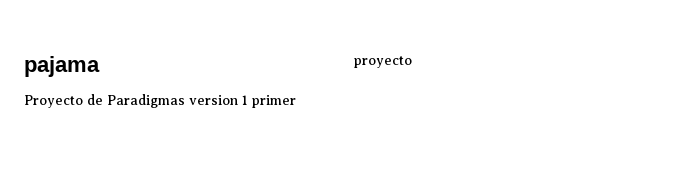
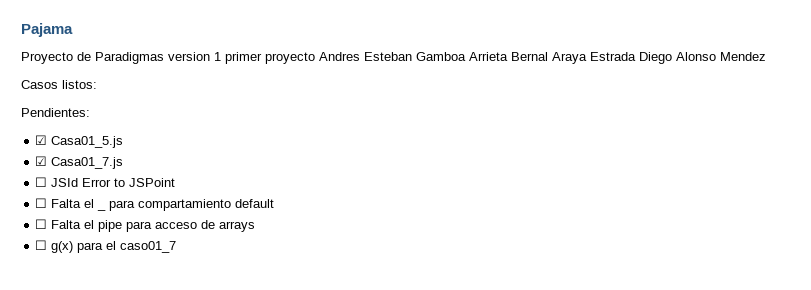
- pajama
+ Pajama
- Proyecto de Paradigmas version 1 primer proyecto
+ Proyecto de Paradigmas version 1 primer proyecto Andres Esteban Gamboa Arrieta Bernal Araya Estrada Diego Alonso Mendez
+ Casos listos:
+ Pendientes:
+ ☑ Casa01_5.js
+ ☑ Casa01_7.js
+ ☐ JSId Error to JSPoint
+ ☐ Falta el _ para compartamiento default
+ ☐ Falta el pipe para acceso de arrays
+ ☐ g(x) para el caso01_7

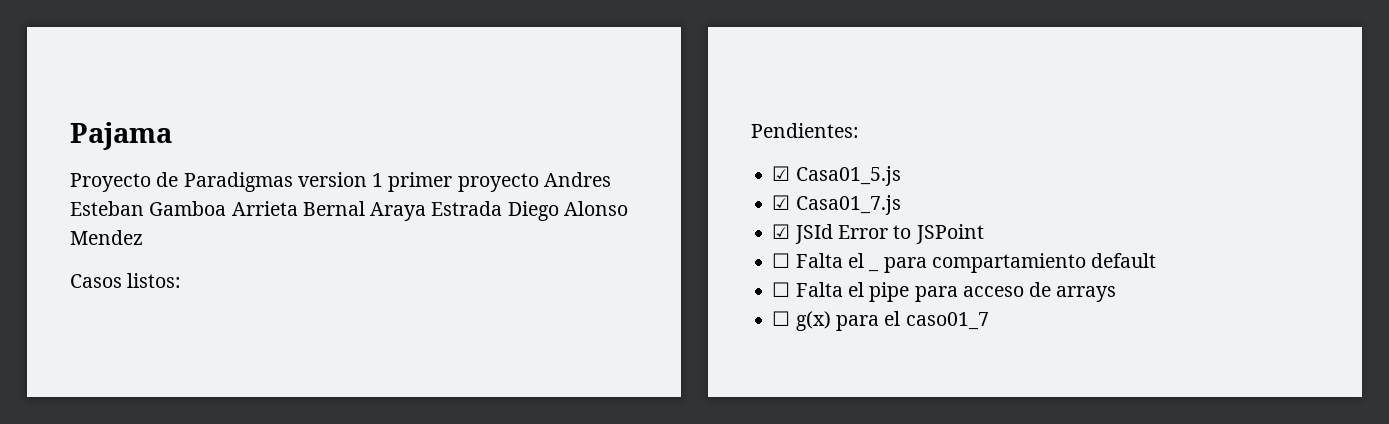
- ☐ JSId Error to JSPoint
+ ☑ JSId Error to JSPoint

